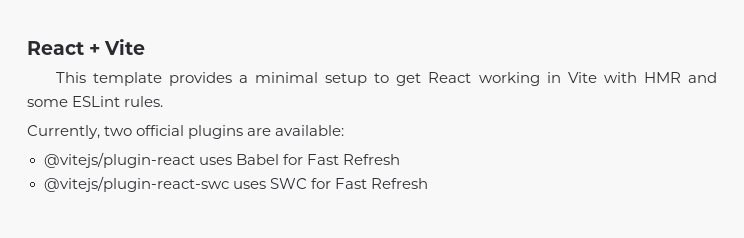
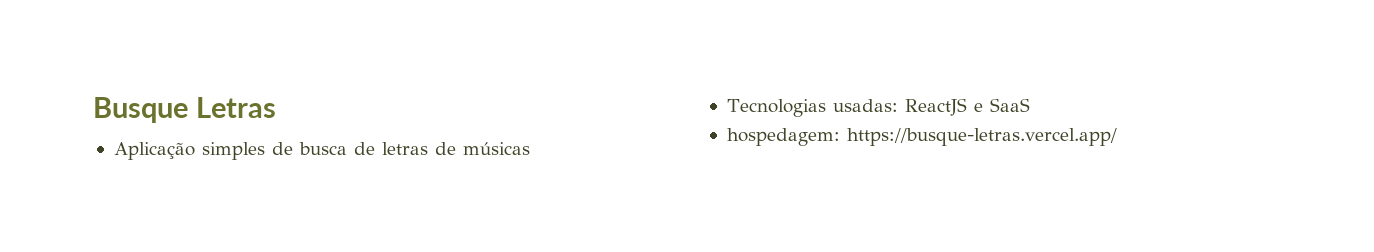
- React + Vite
- This template provides a minimal setup to get React working in Vite with HMR and some ESLint rules.
- Currently, two official plugins are available:
- @vitejs/plugin-react uses Babel for Fast Refresh
- @vitejs/plugin-react-swc uses SWC for Fast Refresh
+ Busque Letras
+ Aplicação simples de busca de letras de músicas
+ Tecnologias usadas: ReactJS e SaaS
+ hospedagem: https://busque-letras.vercel.app/

